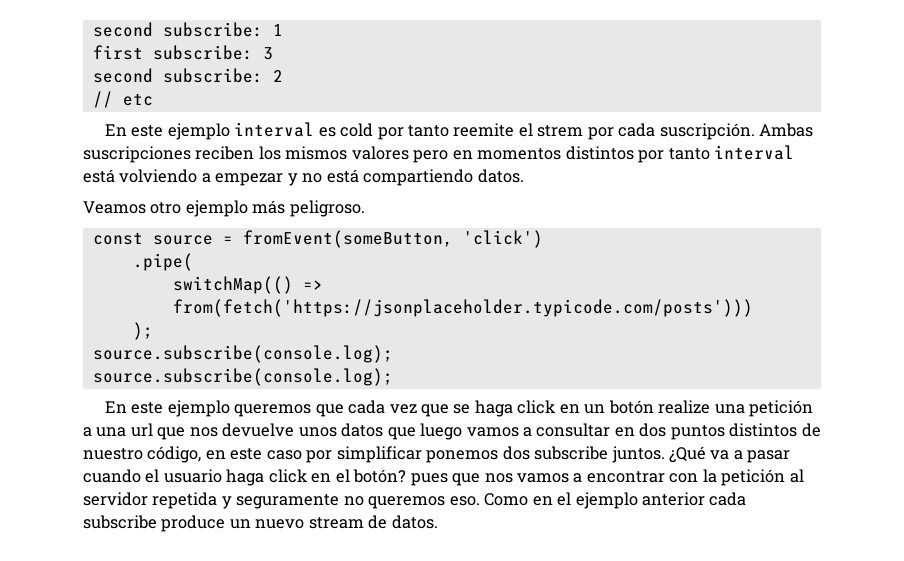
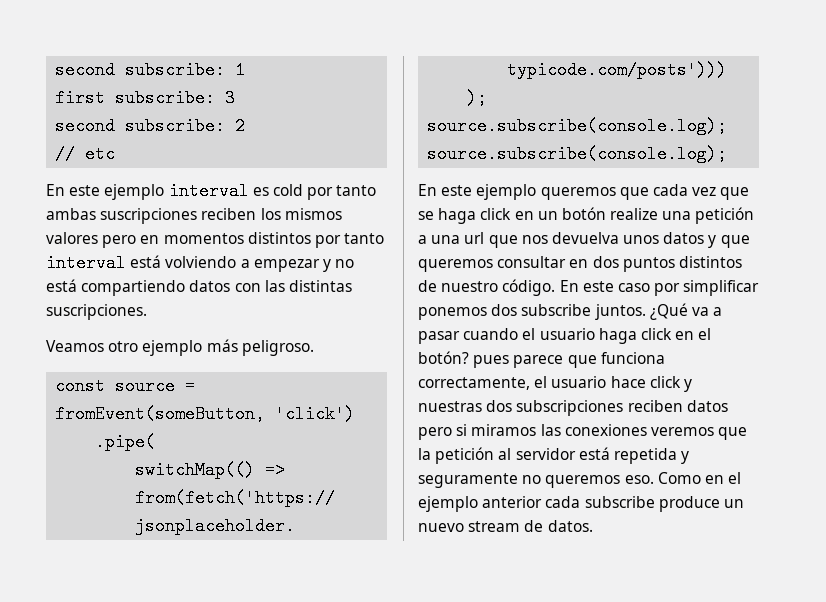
- En este ejemplo interval es cold por tanto reemite el strem por cada suscripción. Ambas suscripciones reciben los mismos valores pero en momentos distintos por tanto interval está volviendo a empezar y no está compartiendo datos.
+ En este ejemplo interval es cold por tanto ambas suscripciones reciben los mismos valores pero en momentos distintos por tanto interval está volviendo a empezar y no está compartiendo datos con las distintas suscripciones.
- En este ejemplo queremos que cada vez que se haga click en un botón realize una petición a una url que nos devuelve unos datos que luego vamos a consultar en dos puntos distintos de nuestro código, en este caso por simplificar ponemos dos subscribe juntos.
+ En este ejemplo queremos que cada vez que se haga click en un botón realize una petición a una url que nos devuelva unos datos y que queremos consultar en dos puntos distintos de nuestro código. En este caso por simplificar ponemos dos subscribe juntos.
- ¿Qué va a pasar cuando el usuario haga click en el botón? pues que nos vamos a encontrar con la petición al servidor repetida y seguramente no queremos eso.
+ ¿Qué va a pasar cuando el usuario haga click en el botón? pues parece que funciona correctamente, el usuario hace click y nuestras dos subscripciones reciben datos pero si miramos las conexiones veremos que la petición al servidor está repetida y seguramente no queremos eso.

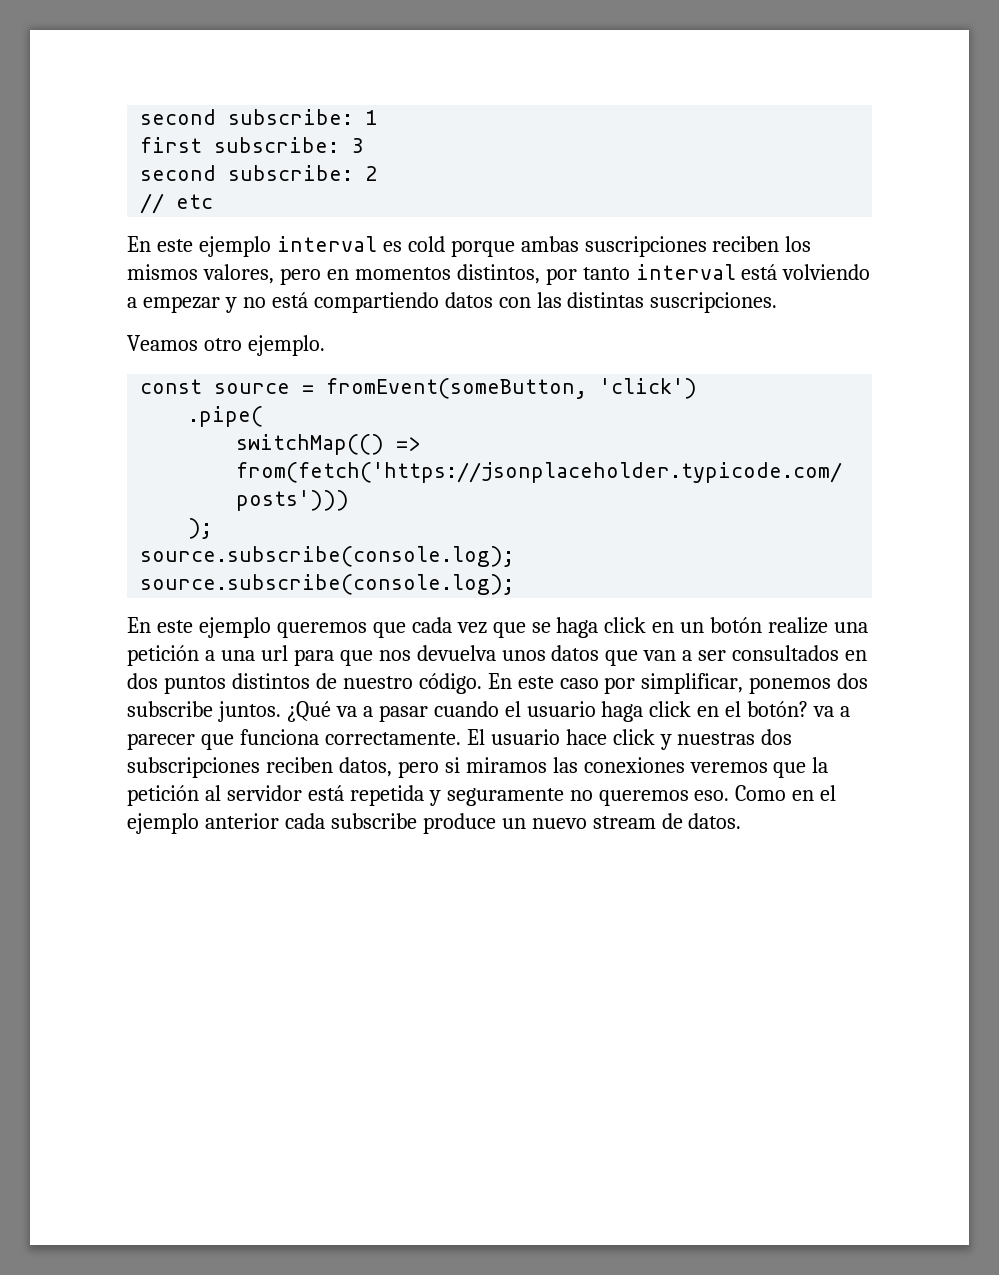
- En este ejemplo interval es cold por tanto ambas suscripciones reciben los mismos valores pero en momentos distintos por tanto interval está volviendo a empezar y no está compartiendo datos con las distintas suscripciones.
+ En este ejemplo interval es cold porque ambas suscripciones reciben los mismos valores, pero en momentos distintos, por tanto interval está volviendo a empezar y no está compartiendo datos con las distintas suscripciones.
- Veamos otro ejemplo más peligroso.
+ Veamos otro ejemplo.
- En este ejemplo queremos que cada vez que se haga click en un botón realize una petición a una url que nos devuelva unos datos y que queremos consultar en dos puntos distintos de nuestro código.
+ En este ejemplo queremos que cada vez que se haga click en un botón realize una petición a una url para que nos devuelva unos datos que van a ser consultados en dos puntos distintos de nuestro código.
- En este caso por simplificar ponemos dos subscribe juntos.
+ En este caso por simplificar, ponemos dos subscribe juntos.
- ¿Qué va a pasar cuando el usuario haga click en el botón? pues parece que funciona correctamente, el usuario hace click y nuestras dos subscripciones reciben datos pero si miramos las conexiones veremos que la petición al servidor está repetida y seguramente no queremos eso.
+ ¿Qué va a pasar cuando el usuario haga click en el botón? va a parecer que funciona correctamente. El usuario hace click y nuestras dos subscripciones reciben datos, pero si miramos las conexiones veremos que la petición al servidor está repetida y seguramente no queremos eso.

